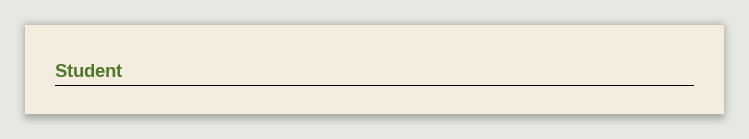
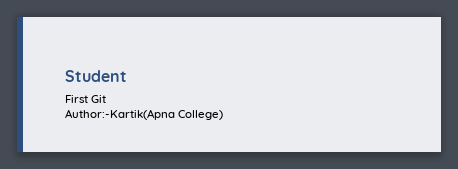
+ First Git
+ Author:-Kartik(Apna College)

